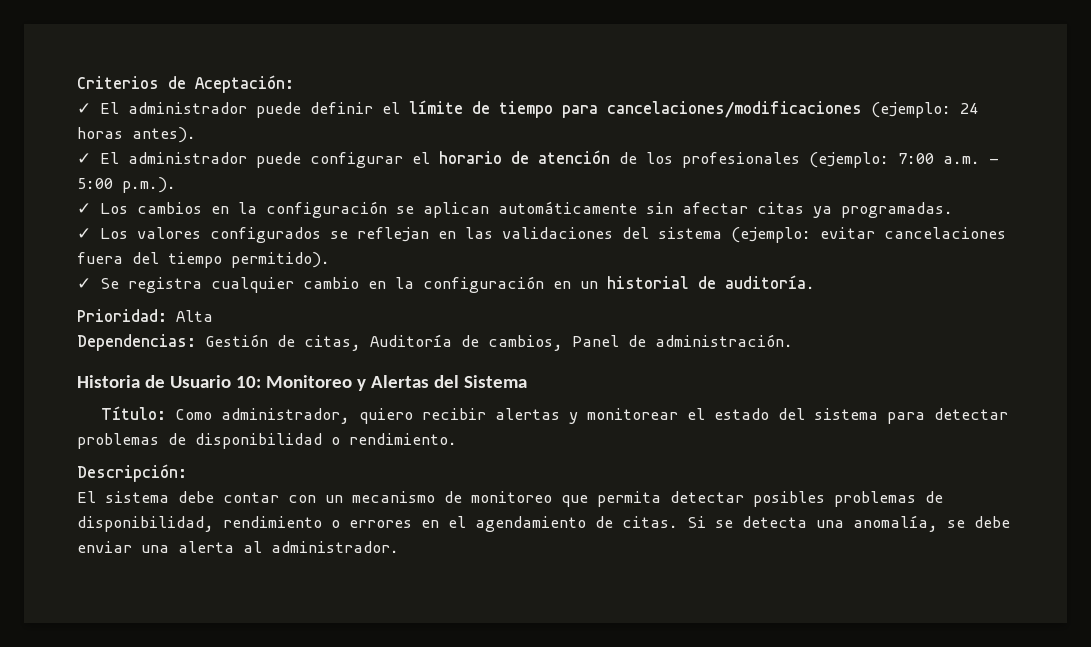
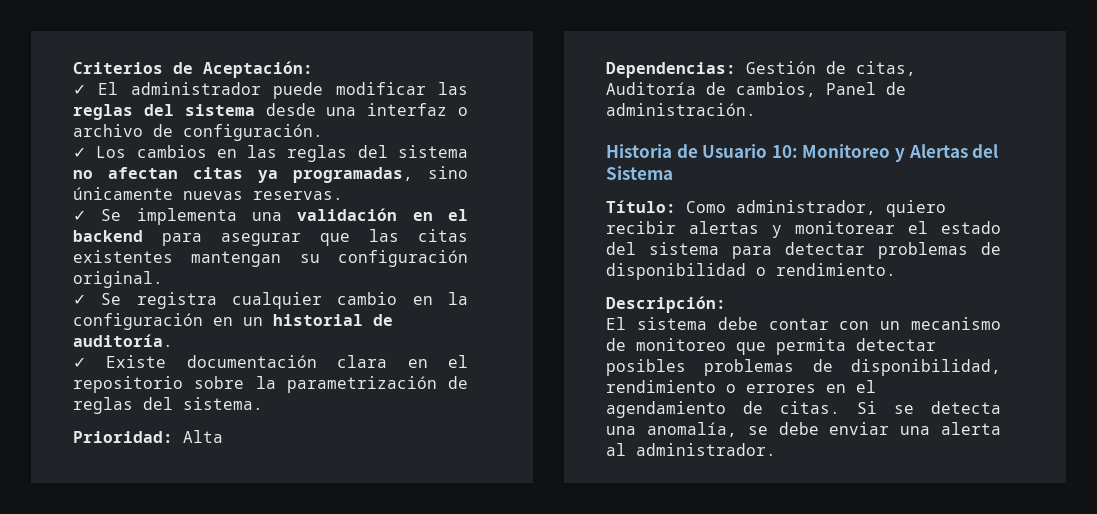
- ✓ El administrador puede definir el límite de tiempo para cancelaciones/modificaciones (ejemplo: 24 horas antes).
- ✓ El administrador puede configurar el horario de atención de los profesionales (ejemplo: 7:00 a.m. - 5:00 p.m.).
- ✓ Los cambios en la configuración se aplican automáticamente sin afectar citas ya programadas.
- ✓ Los valores configurados se reflejan en las validaciones del sistema (ejemplo: evitar cancelaciones fuera del tiempo permitido).
+ ✓ El administrador puede modificar las reglas del sistema desde una interfaz o archivo de configuración.
+ ✓ Los cambios en las reglas del sistema no afectan citas ya programadas, sino únicamente nuevas reservas.
+ ✓ Se implementa una validación en el backend para asegurar que las citas existentes mantengan su configuración original.
+ ✓ Existe documentación clara en el repositorio sobre la parametrización de reglas del sistema.

